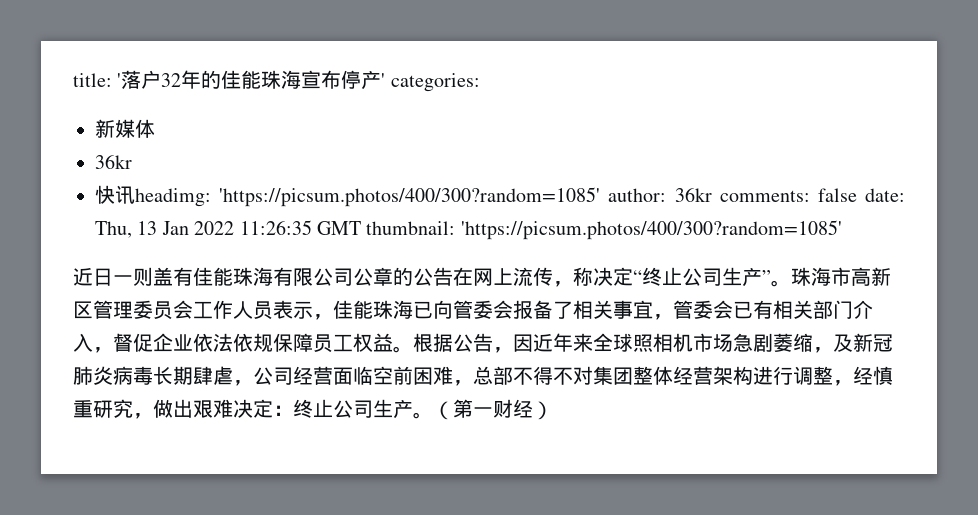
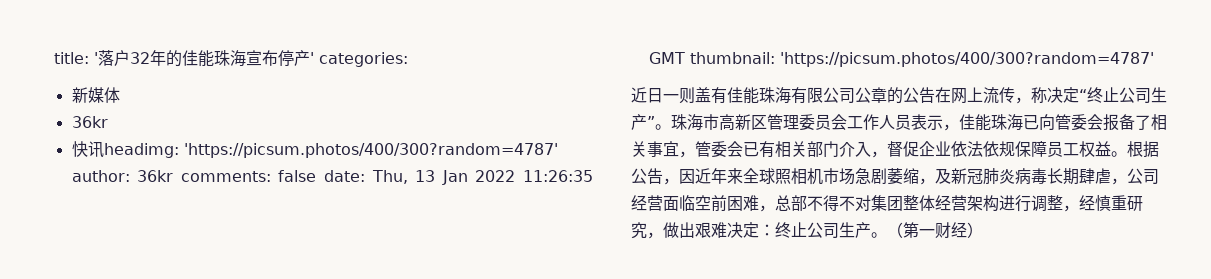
- 快讯headimg: 'https://picsum.photos/400/300?random=1085' author: 36kr comments: false date: Thu, 13 Jan 2022 11:26:35 GMT thumbnail: 'https://picsum.photos/400/300?random=1085'
+ 快讯headimg: 'https://picsum.photos/400/300?random=4787' author: 36kr comments: false date: Thu, 13 Jan 2022 11:26:35 GMT thumbnail: 'https://picsum.photos/400/300?random=4787'

